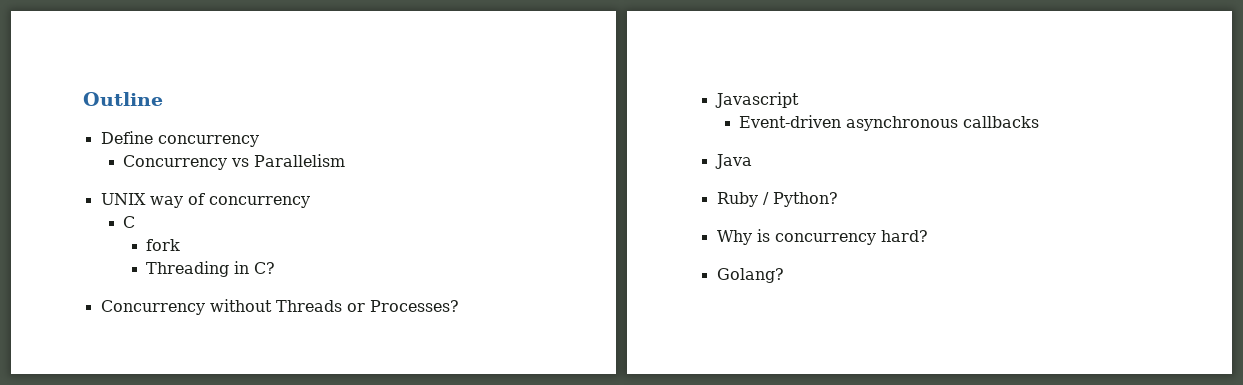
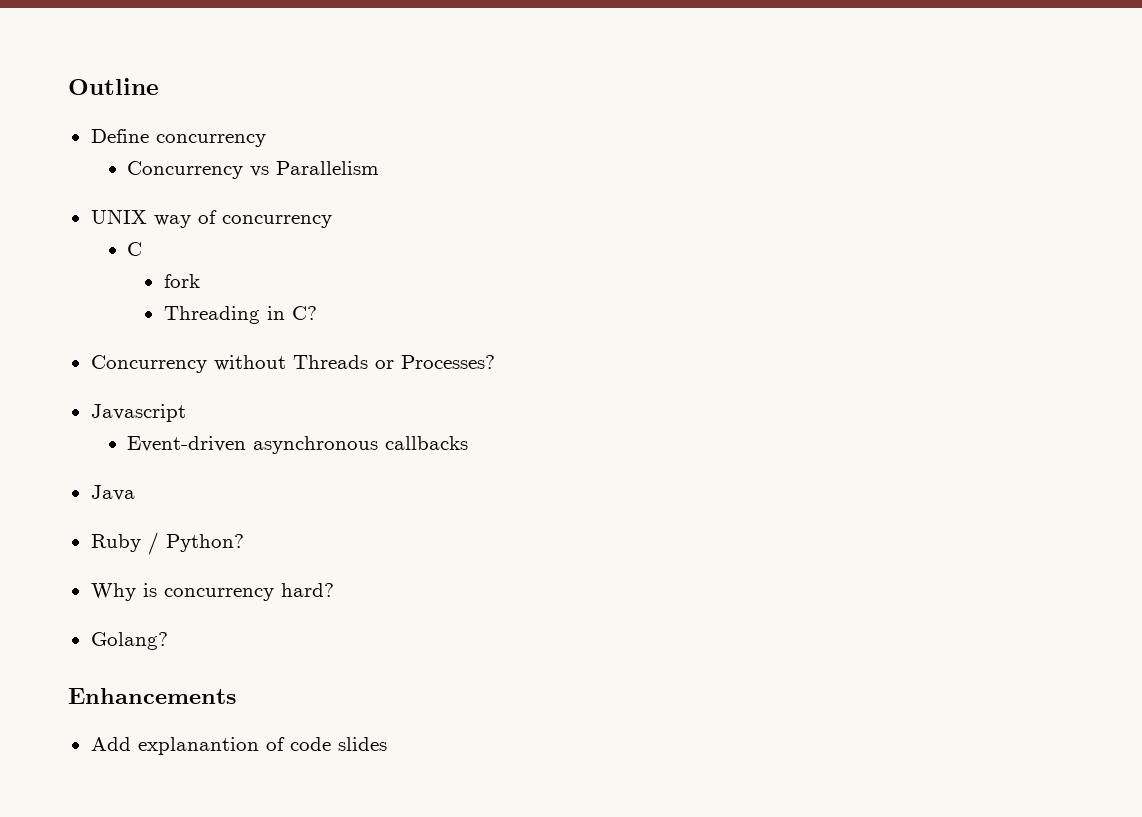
+ Enhancements
+ Add explanantion of code slides

